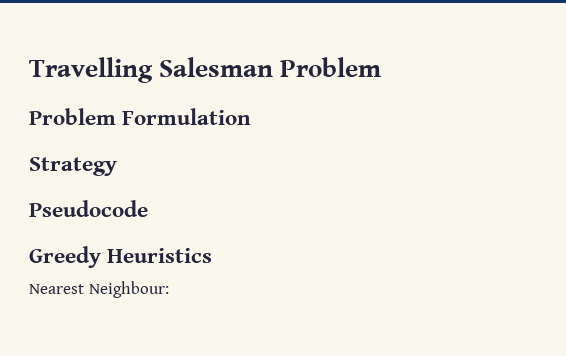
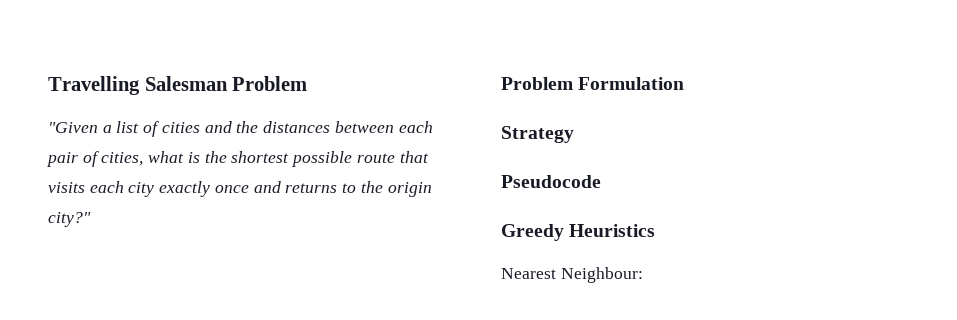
+ "Given a list of cities and the distances between each pair of cities, what is the shortest possible route that visits each city exactly once and returns to the origin city?"

